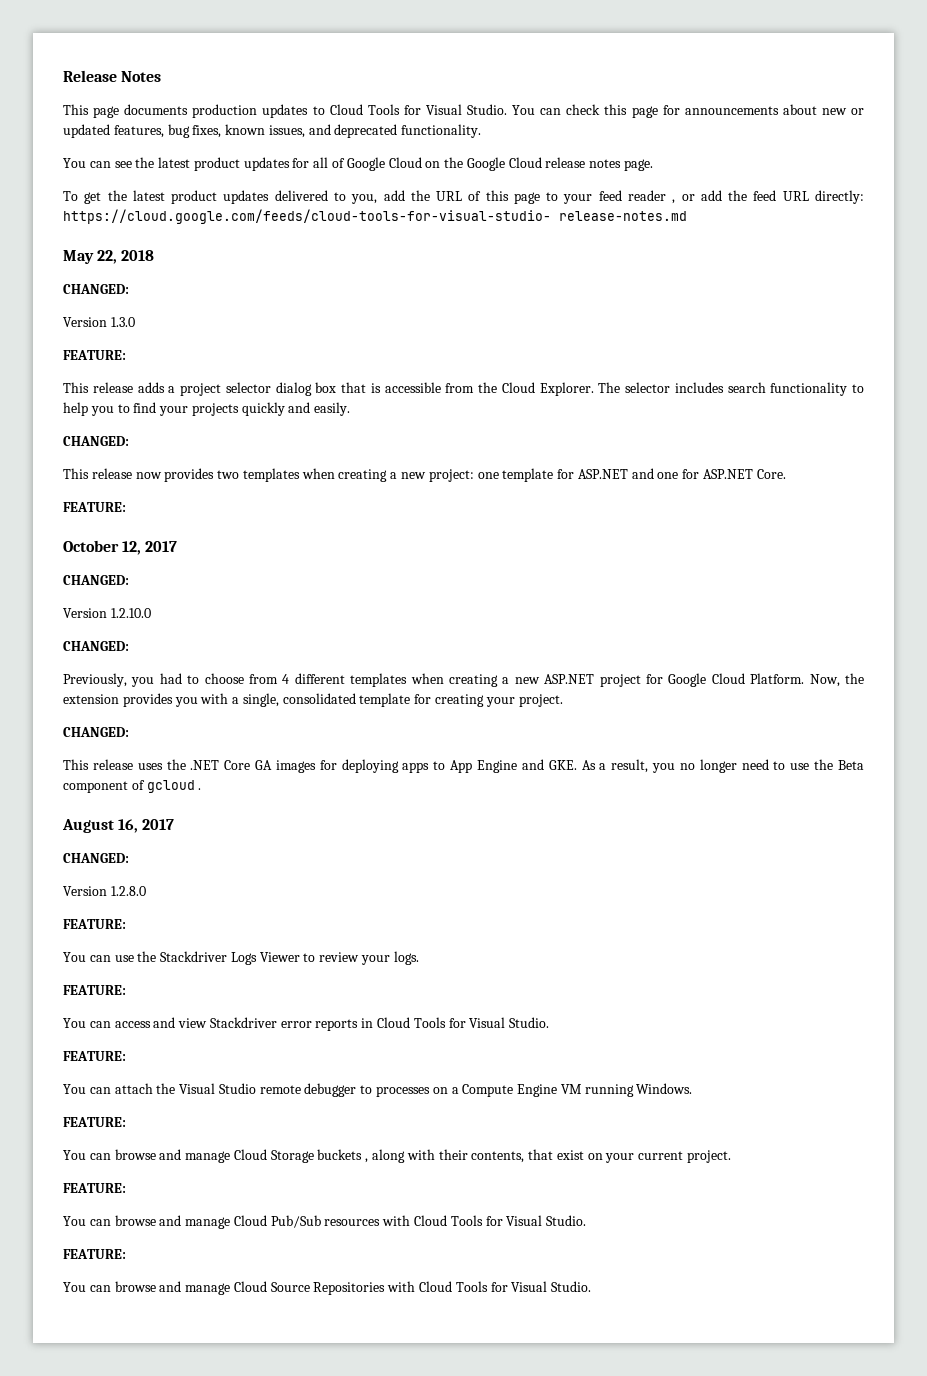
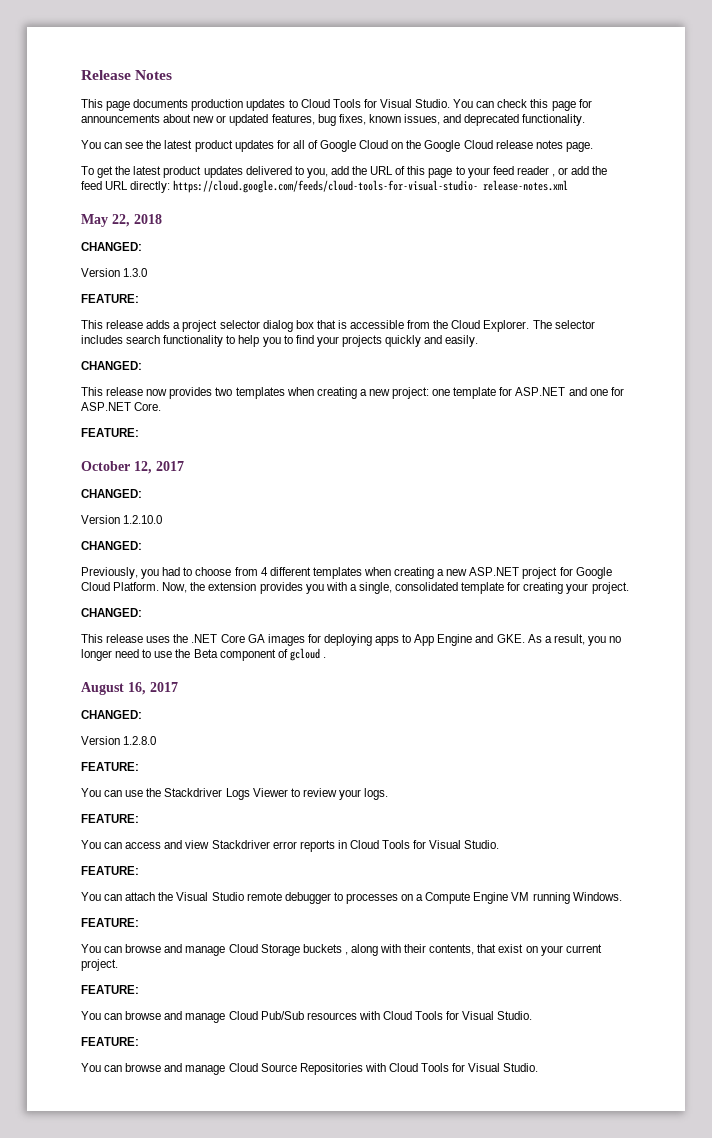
- To get the latest product updates delivered to you, add the URL of this page to your feed reader , or add the feed URL directly: https://cloud.google.com/feeds/cloud-tools-for-visual-studio- release-notes.md
+ To get the latest product updates delivered to you, add the URL of this page to your feed reader , or add the feed URL directly: https://cloud.google.com/feeds/cloud-tools-for-visual-studio- release-notes.xml

